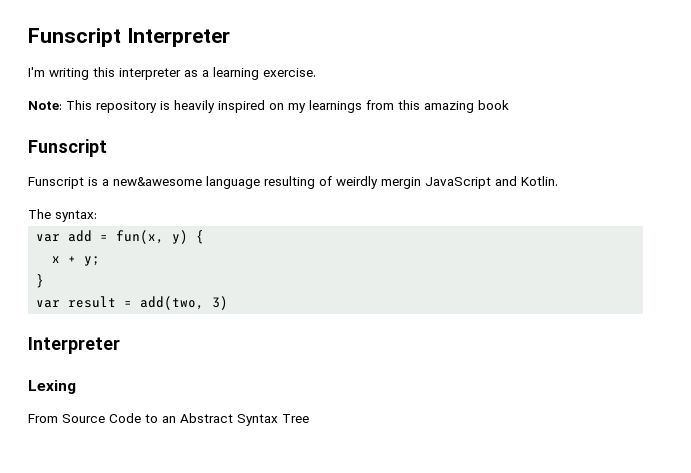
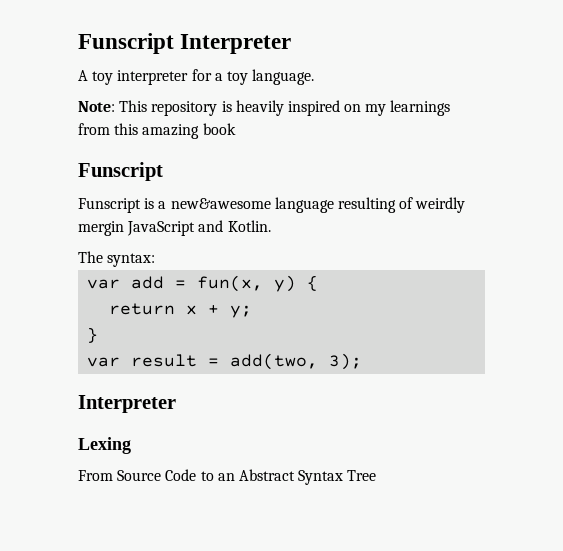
- I'm writing this interpreter as a learning exercise.
+ A toy interpreter for a toy language.
- x + y;
+ return x + y;
- var result = add(two, 3)
+ var result = add(two, 3);

